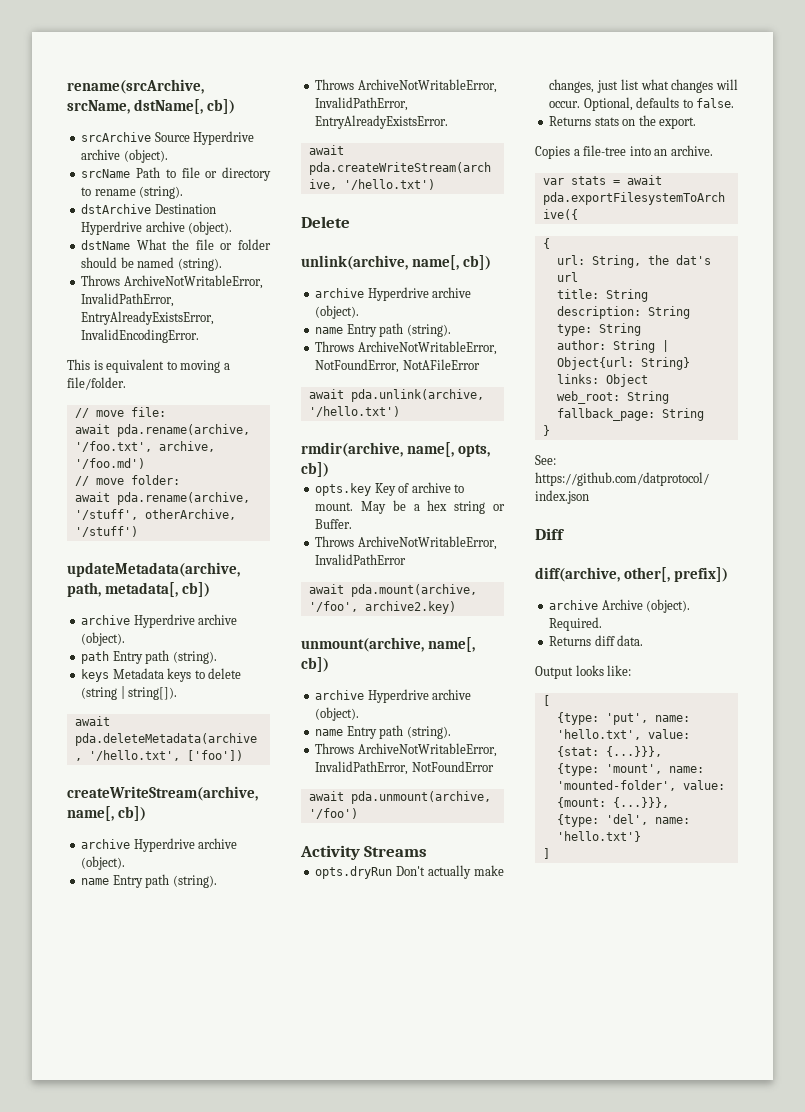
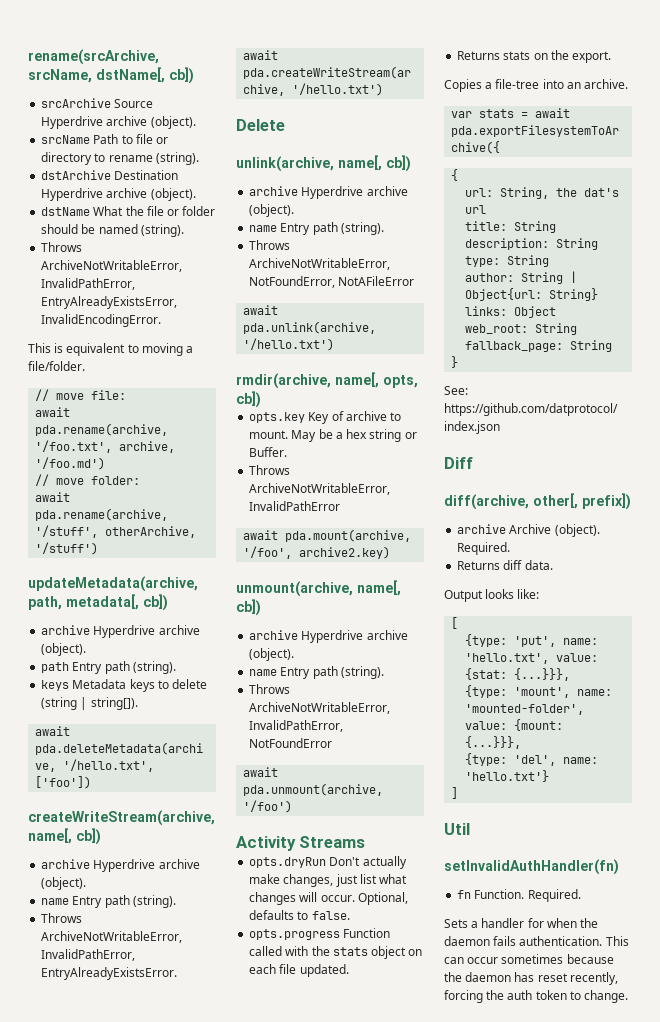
+ opts.progress Function called with the stats object on each file updated.
+ Util
+ setInvalidAuthHandler(fn)
+ fn Function. Required.
+ Sets a handler for when the daemon fails authentication. This can occur sometimes because the daemon has reset recently, forcing the auth token to change.

